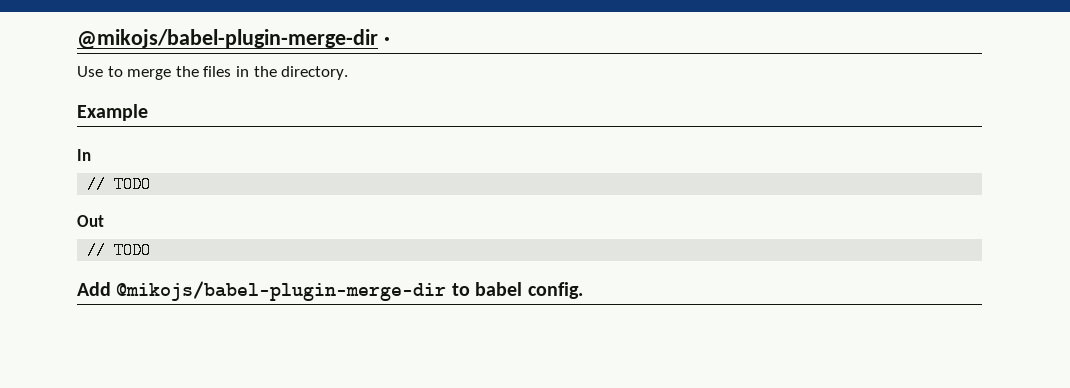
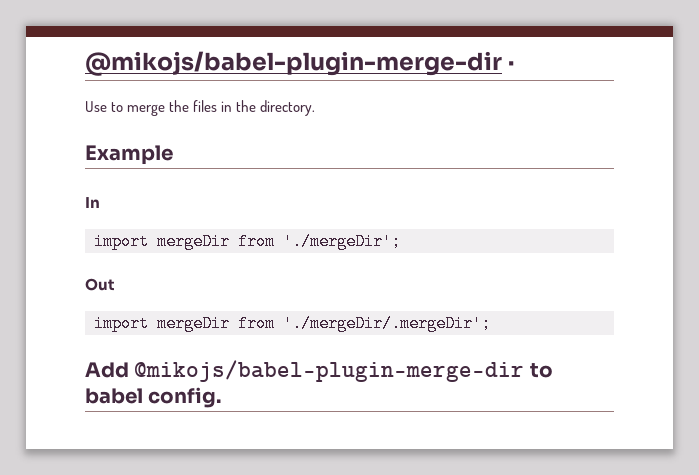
  In
- // TODO
+ import mergeDir from './mergeDir';
  Out
- // TODO
+ import mergeDir from './mergeDir/.mergeDir';

